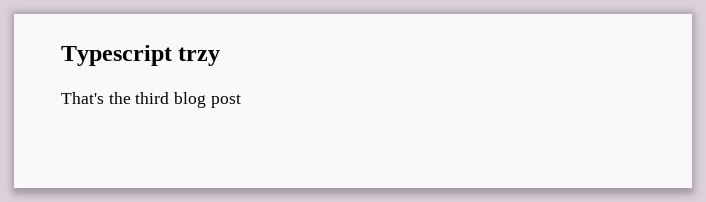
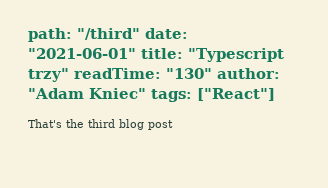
- Typescript trzy
+ path: "/third" date: "2021-06-01" title: "Typescript trzy" readTime: "130" author: "Adam Kniec" tags: ["React"]

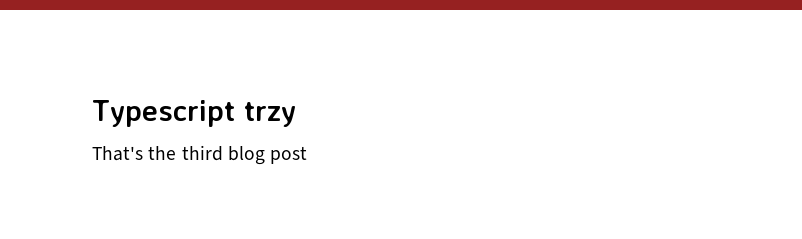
- path: "/third" date: "2021-06-01" title: "Typescript trzy" readTime: "130" author: "Adam Kniec" tags: ["React"]
+ Typescript trzy

